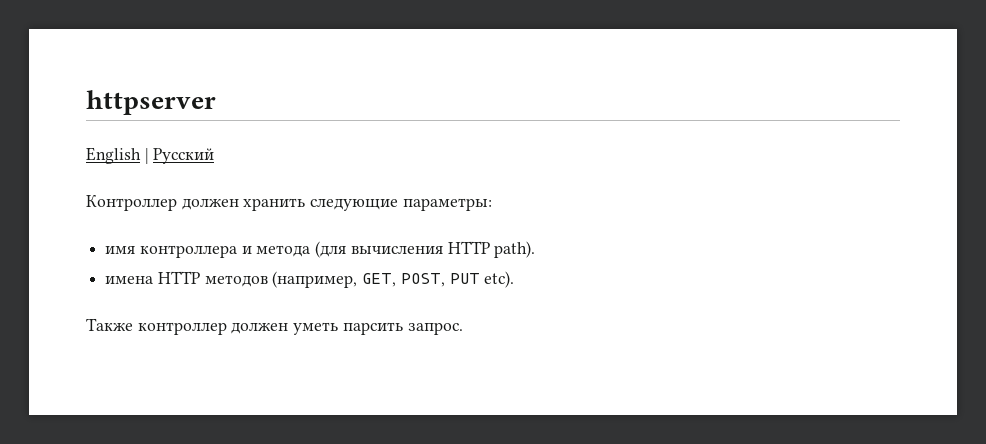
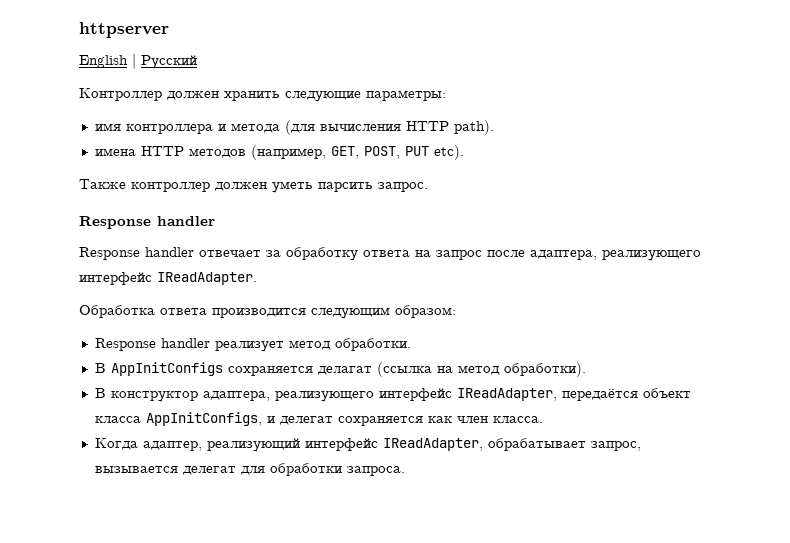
  Также контроллер должен уметь парсить запрос.
+ Response handler
+ Response handler отвечает за обработку ответа на запрос после адаптера, реализующего интерфейс IReadAdapter.
+ Обработка ответа производится следующим образом:
+ Response handler реализует метод обработки.
+ В AppInitConfigs сохраняется делагат (ссылка на метод обработки).
+ В конструктор адаптера, реализующего интерфейс IReadAdapter, передаётся объект класса AppInitConfigs, и делегат сохраняется как член класса.
+ Когда адаптер, реализующий интерфейс IReadAdapter, обрабатывает запрос, вызывается делегат для обработки запроса.

